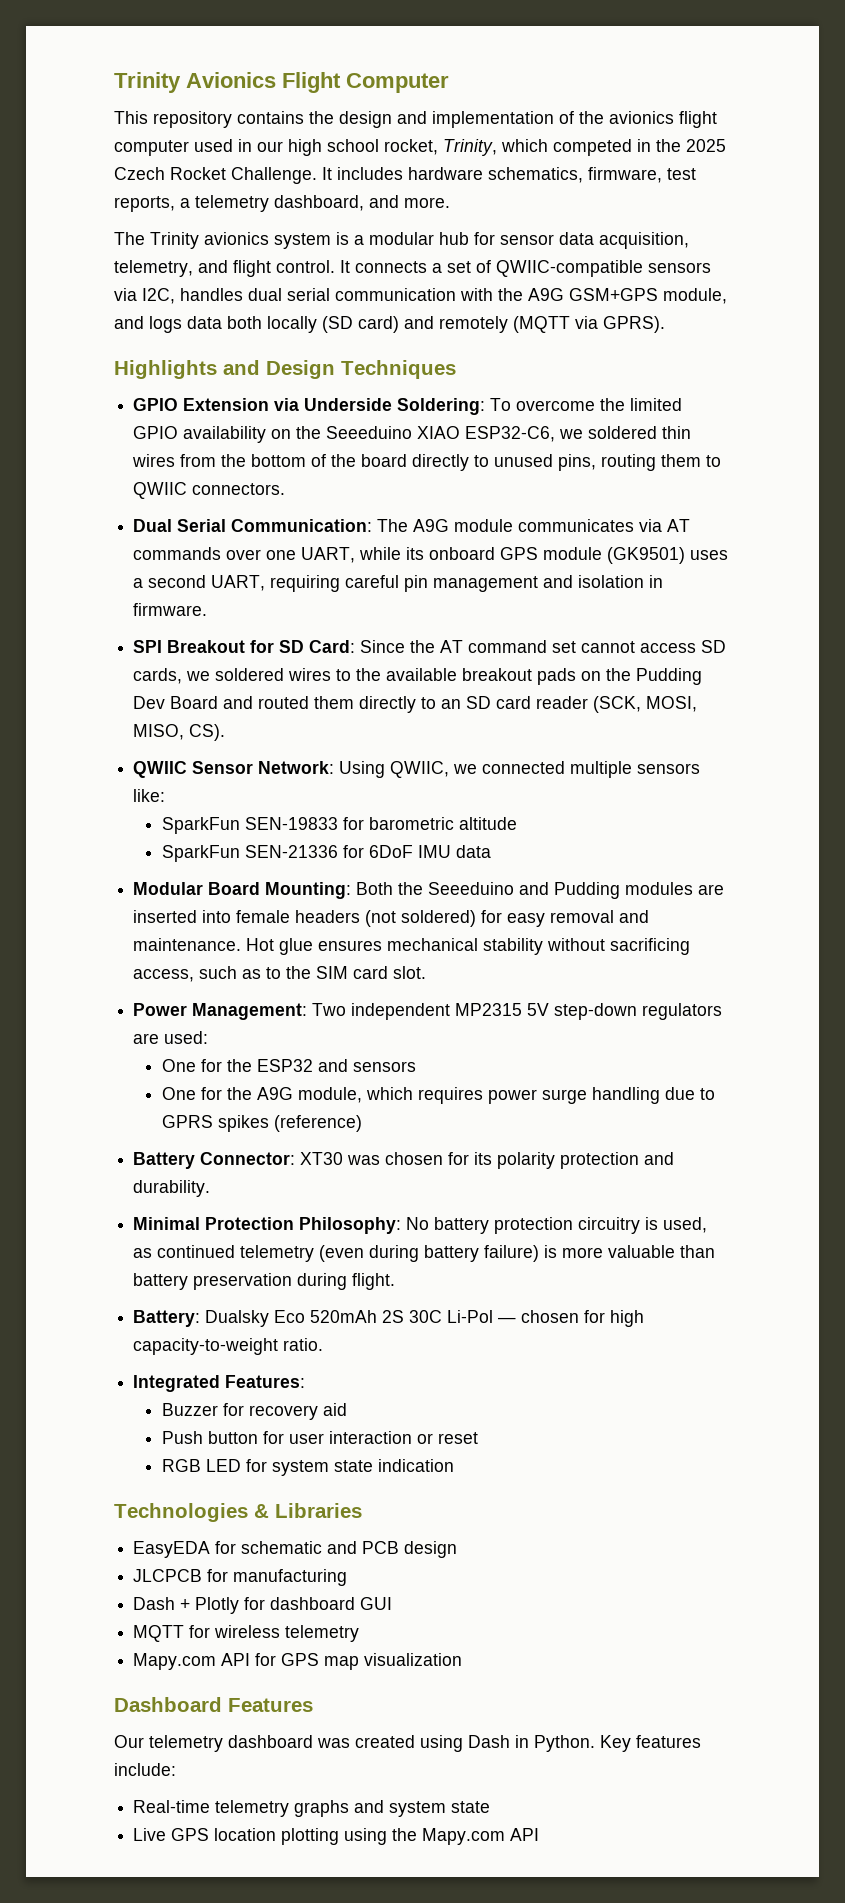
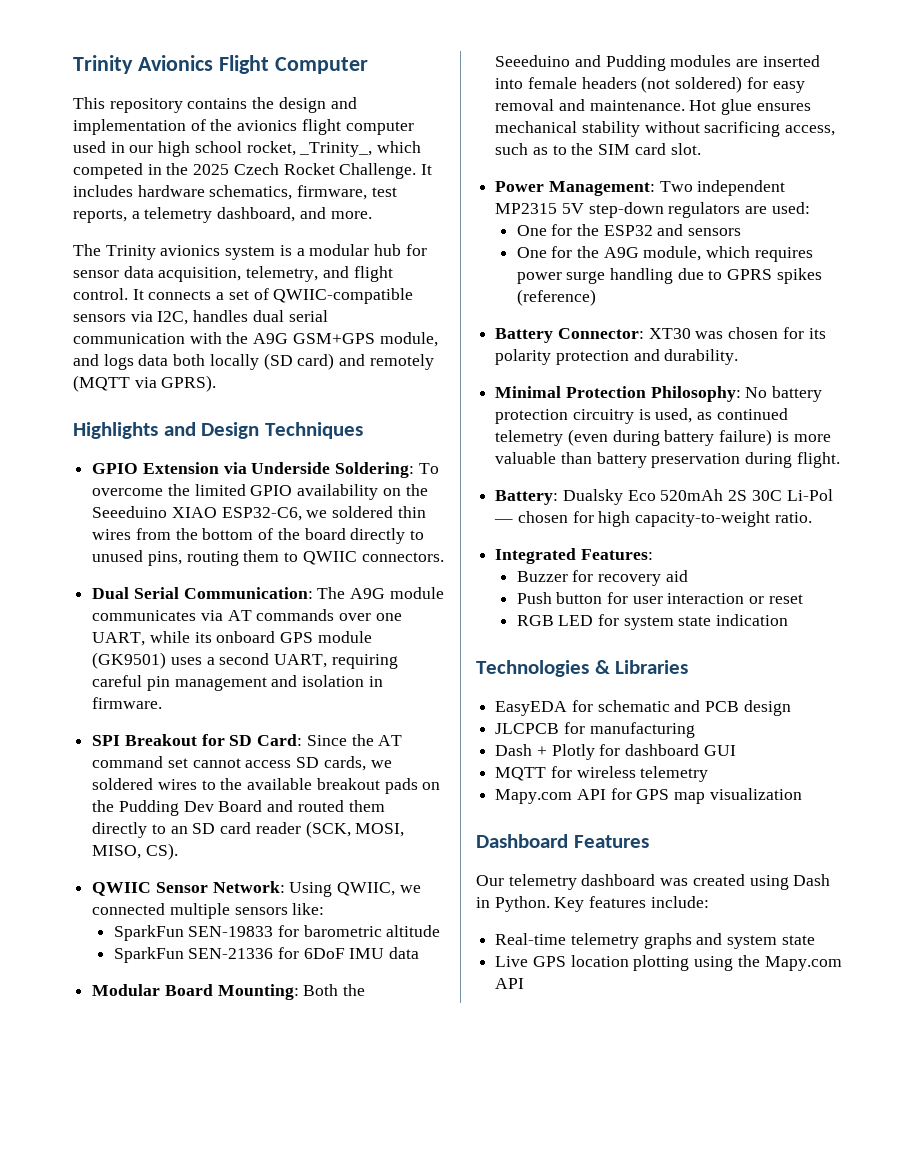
- This repository contains the design and implementation of the avionics flight computer used in our high school rocket, Trinity, which competed in the 2025 Czech Rocket Challenge.
+ This repository contains the design and implementation of the avionics flight computer used in our high school rocket, _Trinity_, which competed in the 2025 Czech Rocket Challenge.

